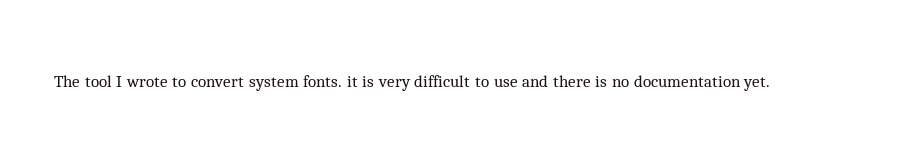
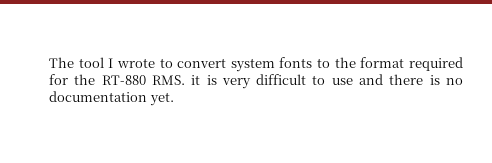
- The tool I wrote to convert system fonts. it is very difficult to use and there is no documentation yet.
+ The tool I wrote to convert system fonts to the format required for the RT-880 RMS. it is very difficult to use and there is no documentation yet.

